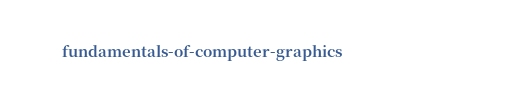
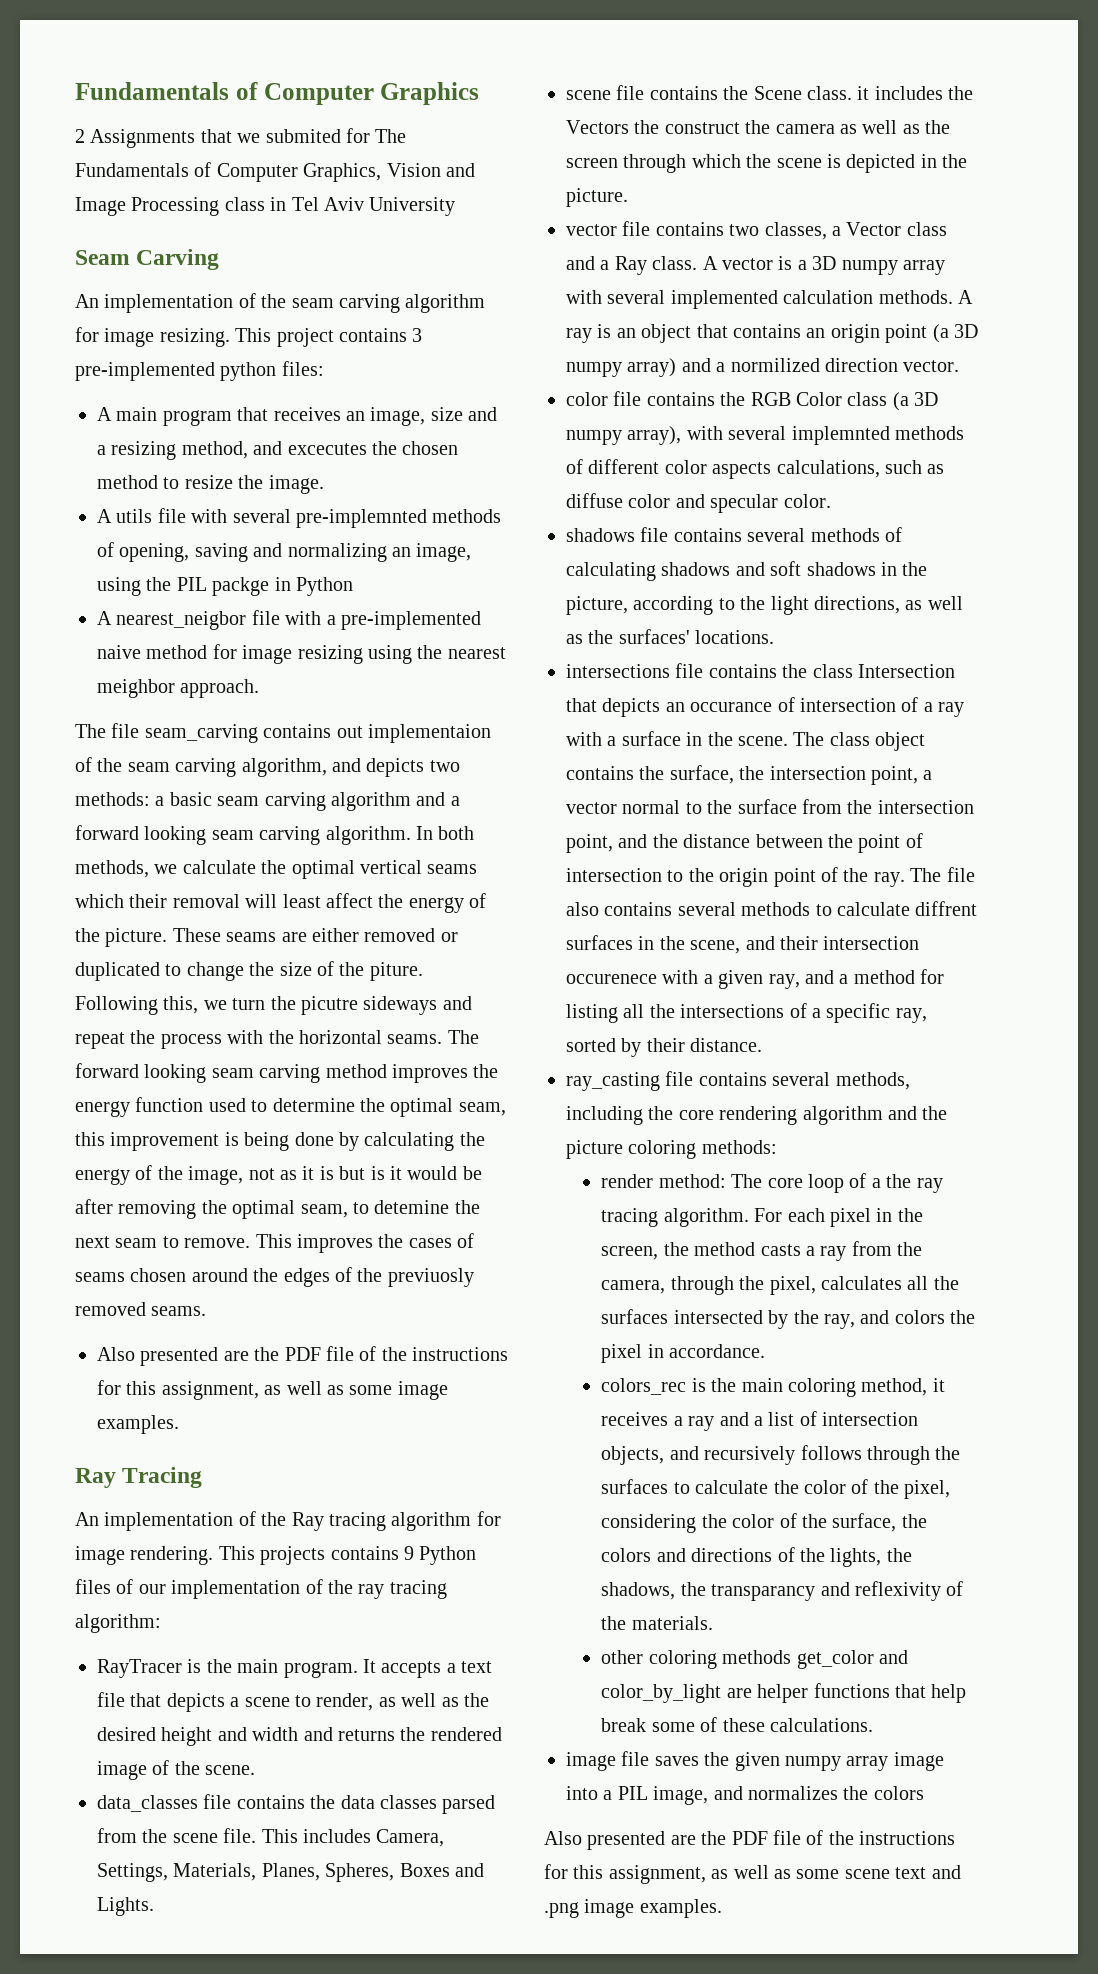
- fundamentals-of-computer-graphics
+ Fundamentals of Computer Graphics
+ 2 Assignments that we submited for The Fundamentals of Computer Graphics, Vision and Image Processing class in Tel Aviv University
+ Seam Carving
+ An implementation of the seam carving algorithm for image resizing. This project contains 3 pre-implemented python files:
+ A main program that receives an image, size and a resizing method, and excecutes the chosen method to resize the image.
+ A utils file with several pre-implemnted methods of opening, saving and normalizing an image, using the PIL packge in Python
+ A nearest_neigbor file with a pre-implemented naive method for image resizing using the nearest meighbor approach.
+ The file seam_carving contains out implementaion of the seam carving algorithm, and depicts two methods: a basic seam carving algorithm and a forward looking seam carving algorithm. In both methods, we calculate the optimal vertical seams which their removal will least affect the energy of the picture. These seams are either removed or duplicated to change the size of the piture. Following this, we turn the picutre sideways and repeat the process with the horizontal seams. The forward looking seam carving method improves the energy function used to determine the optimal seam, this improvement is being done by calculating the energy of the image, not as it is but is it would be after removing the optimal seam, to detemine the next seam to remove. This improves the cases of seams chosen around the edges of the previuosly removed seams.
+ Also presented are the PDF file of the instructions for this assignment, as well as some image examples.
+ Ray Tracing
+ An implementation of the Ray tracing algorithm for image rendering. This projects contains 9 Python files of our implementation of the ray tracing algorithm:
+ RayTracer is the main program. It accepts a text file that depicts a scene to render, as well as the desired height and width and returns the rendered image of the scene.
+ data_classes file contains the data classes parsed from the scene file. This includes Camera, Settings, Materials, Planes, Spheres, Boxes and Lights.
+ scene file contains the Scene class. it includes the Vectors the construct the camera as well as the screen through which the scene is depicted in the picture.
+ vector file contains two classes, a Vector class and a Ray class. A vector is a 3D numpy array with several implemented calculation methods. A ray is an object that contains an origin point (a 3D numpy array) and a normilized direction vector.
+ color file contains the RGB Color class (a 3D numpy array), with several implemnted methods of different color aspects calculations, such as diffuse color and specular color.
+ shadows file contains several methods of calculating shadows and soft shadows in the picture, according to the light directions, as well as the surfaces' locations.
+ intersections file contains the class Intersection that depicts an occurance of intersection of a ray with a surface in the scene. The class object contains the surface, the intersection point, a vector normal to the surface from the intersection point, and the distance between the point of intersection to the origin point of the ray. The file also contains several methods to calculate diffrent surfaces in the scene, and their intersection occurenece with a given ray, and a method for listing all the intersections of a specific ray, sorted by their distance.
+ ray_casting file contains several methods, including the core rendering algorithm and the picture coloring methods:
+ render method: The core loop of a the ray tracing algorithm. For each pixel in the screen, the method casts a ray from the camera, through the pixel, calculates all the surfaces intersected by the ray, and colors the pixel in accordance.
+ colors_rec is the main coloring method, it receives a ray and a list of intersection objects, and recursively follows through the surfaces to calculate the color of the pixel, considering the color of the surface, the colors and directions of the lights, the shadows, the transparancy and reflexivity of the materials.
+ other coloring methods get_color and color_by_light are helper functions that help break some of these calculations.
+ image file saves the given numpy array image into a PIL image, and normalizes the colors
+ Also presented are the PDF file of the instructions for this assignment, as well as some scene text and .png image examples.

